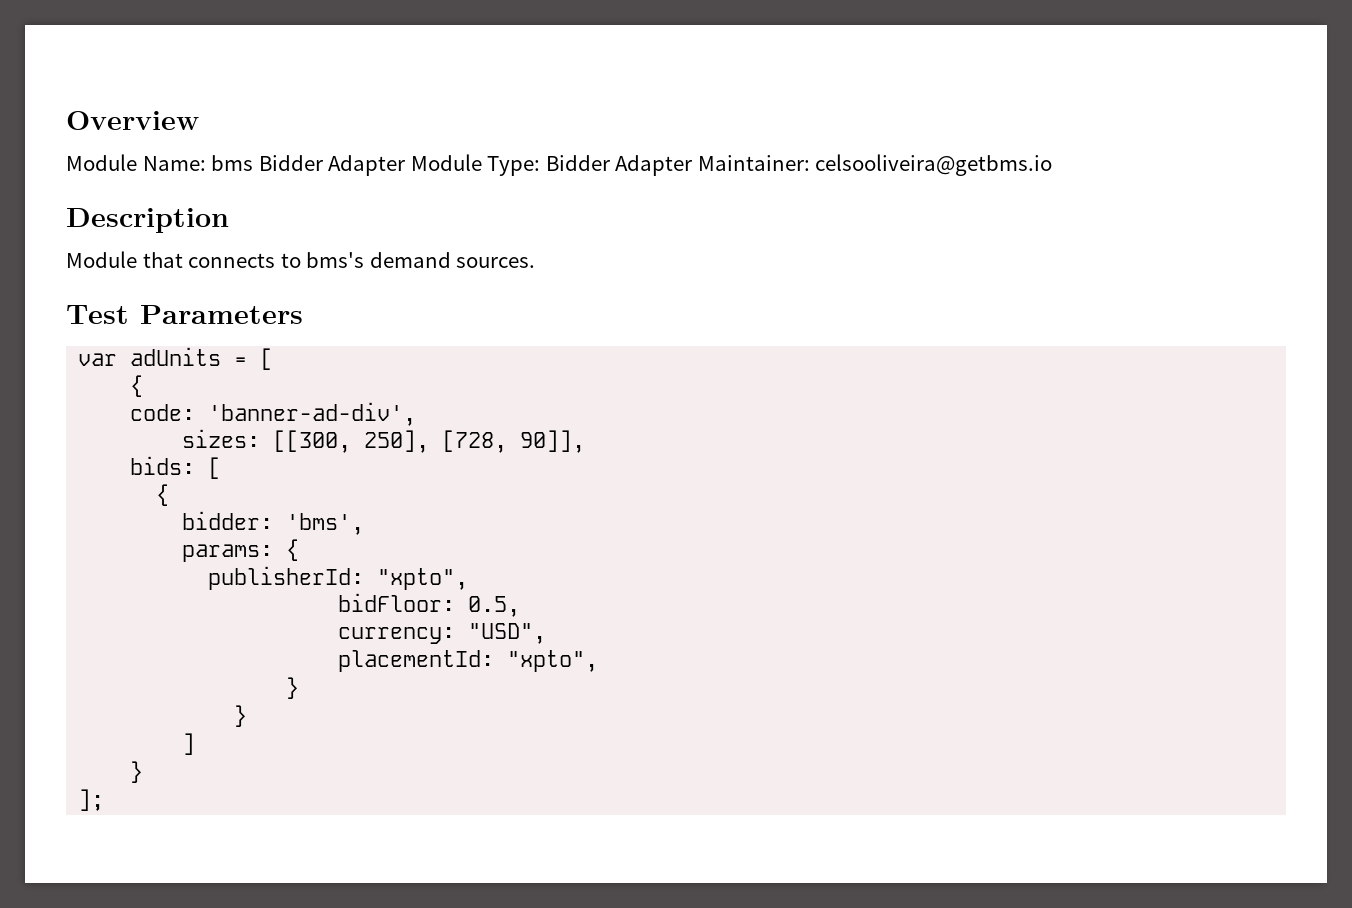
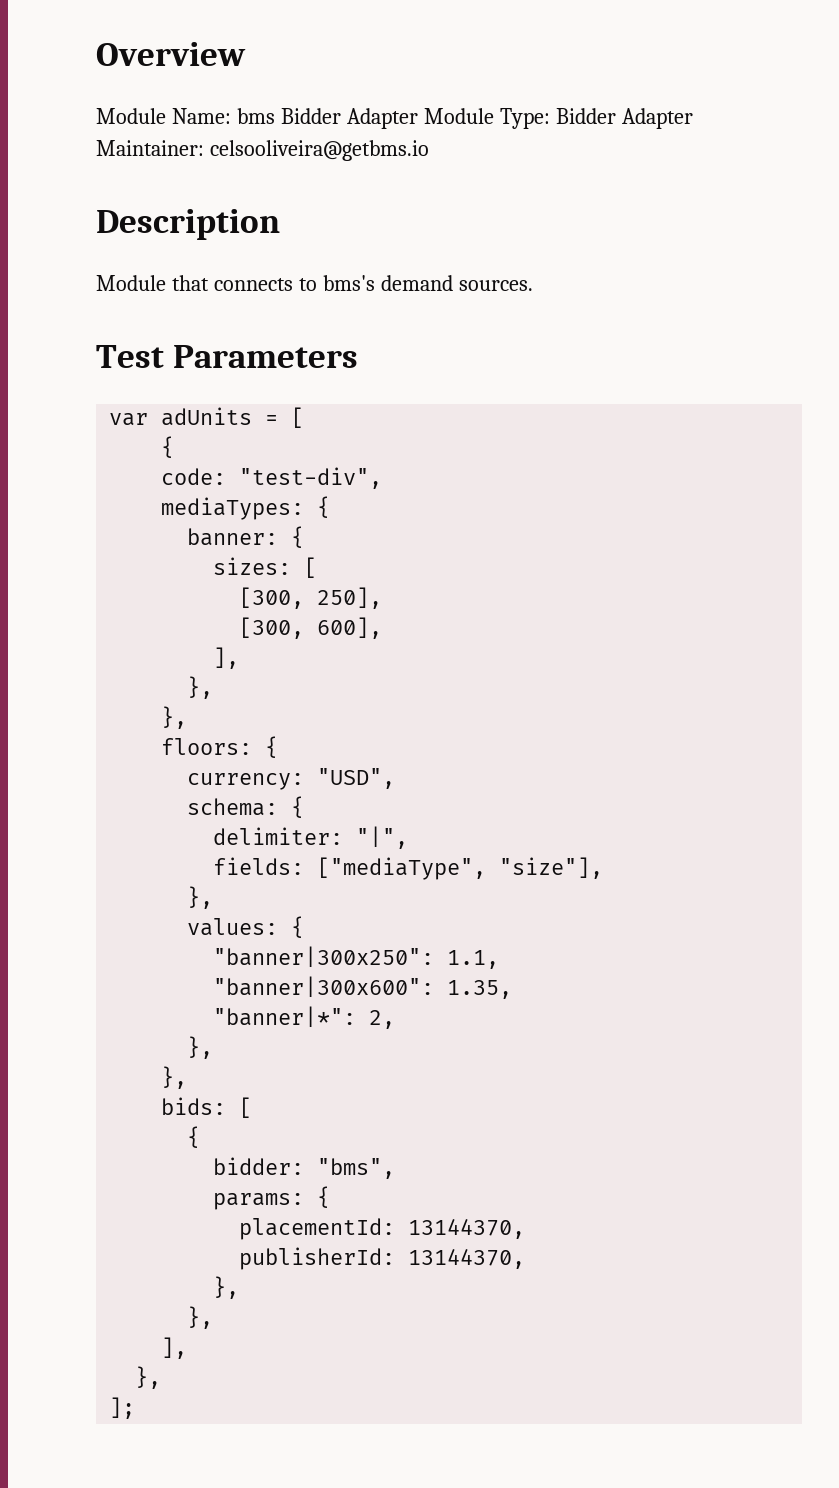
- code: 'banner-ad-div',
+ code: "test-div",
+ mediaTypes: {
+ banner: {
- sizes: [[300, 250], [728, 90]],
+ sizes: [
+ [300, 250],
+ [300, 600],
+ ],
+ },
+ },
+ floors: {
+ currency: "USD",
+ schema: {
+ delimiter: "|",
+ fields: ["mediaType", "size"],
+ },
+ values: {
+ "banner|300x250": 1.1,
+ "banner|300x600": 1.35,
+ "banner|*": 2,
+ },
+ },
- bidder: 'bms',
+ bidder: "bms",
+ placementId: 13144370,
- publisherId: "xpto",
- bidFloor: 0.5,
- currency: "USD",
- placementId: "xpto",
- }
- }
- ]
- }
+ publisherId: 13144370,
+ },
+ },
+ ],
+ },

